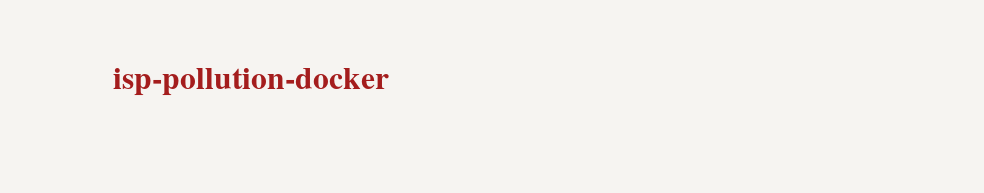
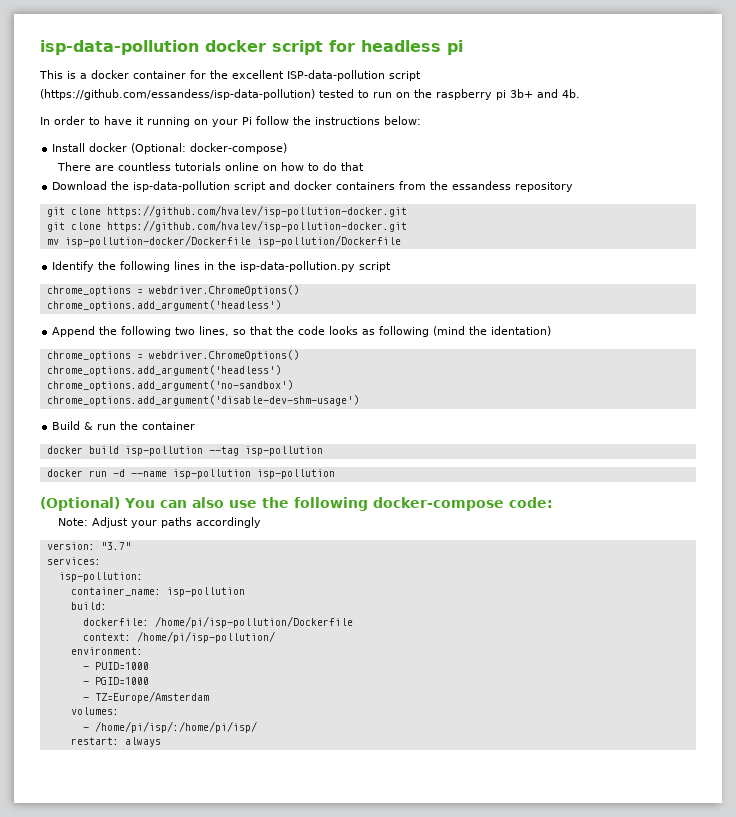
- isp-pollution-docker
+ isp-data-pollution docker script for headless pi
+ This is a docker container for the excellent ISP-data-pollution script (https://github.com/essandess/isp-data-pollution) tested to run on the raspberry pi 3b+ and 4b.
+ In order to have it running on your Pi follow the instructions below:
+ Install docker (Optional: docker-compose)
+ There are countless tutorials online on how to do that
+ Download the isp-data-pollution script and docker containers from the essandess repository
+ git clone https://github.com/hvalev/isp-pollution-docker.git
+ git clone https://github.com/hvalev/isp-pollution-docker.git
+ mv isp-pollution-docker/Dockerfile isp-pollution/Dockerfile
+ Identify the following lines in the isp-data-pollution.py script
+ chrome_options = webdriver.ChromeOptions()
+ chrome_options.add_argument('headless')
+ Append the following two lines, so that the code looks as following (mind the identation)
+ chrome_options = webdriver.ChromeOptions()
+ chrome_options.add_argument('headless')
+ chrome_options.add_argument('no-sandbox')
+ chrome_options.add_argument('disable-dev-shm-usage')
+ Build & run the container
+ docker build isp-pollution --tag isp-pollution
+ docker run -d --name isp-pollution isp-pollution
+ (Optional) You can also use the following docker-compose code:
+ Note: Adjust your paths accordingly
+ version: "3.7"
+ services:
+ isp-pollution:
+ container_name: isp-pollution
+ build:
+ dockerfile: /home/pi/isp-pollution/Dockerfile
+ context: /home/pi/isp-pollution/
+ environment:
+ - PUID=1000
+ - PGID=1000
+ - TZ=Europe/Amsterdam
+ volumes:
+ - /home/pi/isp/:/home/pi/isp/
+ restart: always

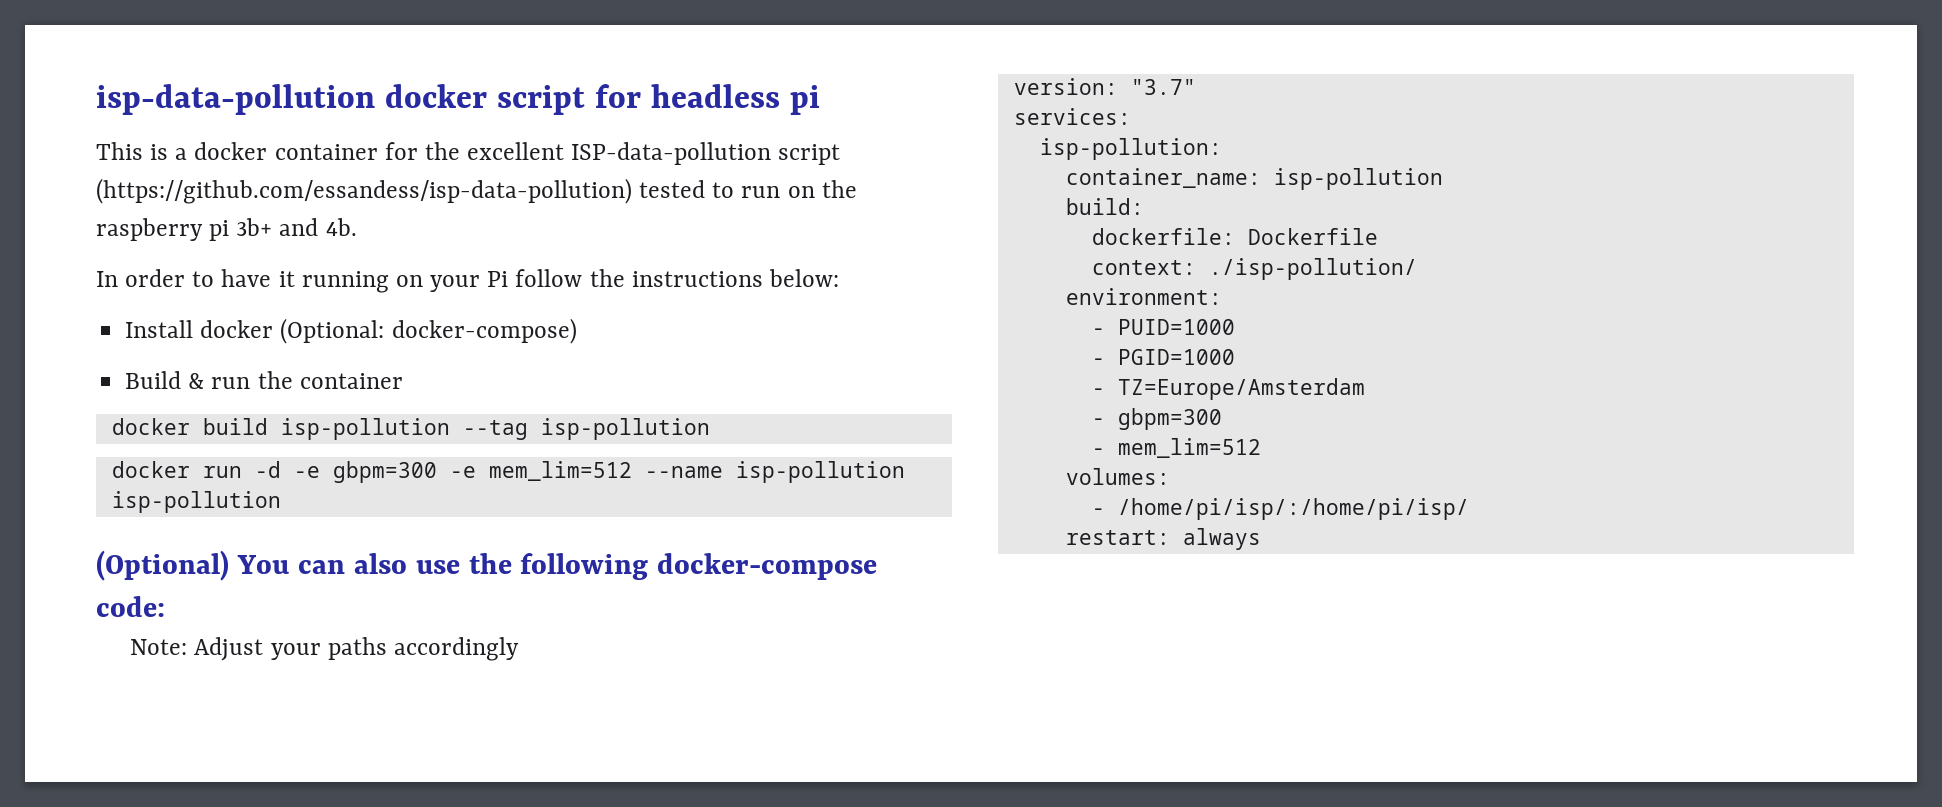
- There are countless tutorials online on how to do that
- Download the isp-data-pollution script and docker containers from the essandess repository
- git clone https://github.com/hvalev/isp-pollution-docker.git
- git clone https://github.com/hvalev/isp-pollution-docker.git
- mv isp-pollution-docker/Dockerfile isp-pollution/Dockerfile
- Identify the following lines in the isp-data-pollution.py script
- chrome_options = webdriver.ChromeOptions()
- chrome_options.add_argument('headless')
- Append the following two lines, so that the code looks as following (mind the identation)
- chrome_options = webdriver.ChromeOptions()
- chrome_options.add_argument('headless')
- chrome_options.add_argument('no-sandbox')
- chrome_options.add_argument('disable-dev-shm-usage')
- docker run -d --name isp-pollution isp-pollution
+ docker run -d -e gbpm=300 -e mem_lim=512 --name isp-pollution isp-pollution
- dockerfile: /home/pi/isp-pollution/Dockerfile
+ dockerfile: Dockerfile
- context: /home/pi/isp-pollution/
+ context: ./isp-pollution/
+ - gbpm=300
+ - mem_lim=512

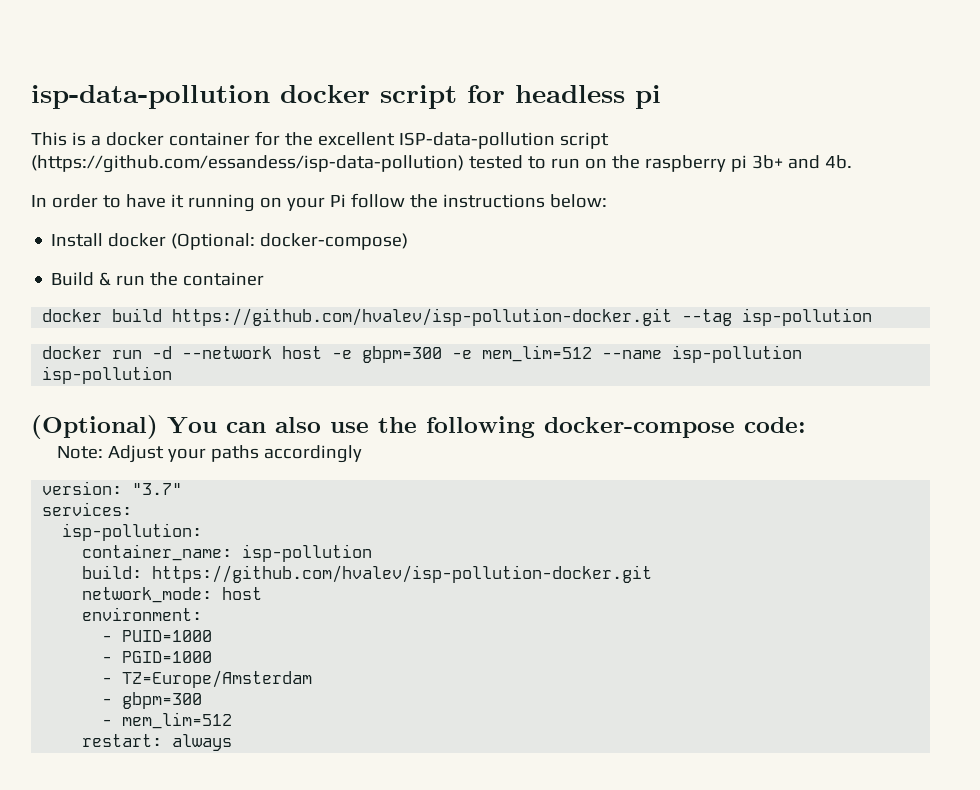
- docker build isp-pollution --tag isp-pollution
+ docker build https://github.com/hvalev/isp-pollution-docker.git --tag isp-pollution
- docker run -d -e gbpm=300 -e mem_lim=512 --name isp-pollution isp-pollution
+ docker run -d --network host -e gbpm=300 -e mem_lim=512 --name isp-pollution isp-pollution
- build:
- dockerfile: Dockerfile
- context: ./isp-pollution/
+ build: https://github.com/hvalev/isp-pollution-docker.git
+ network_mode: host
- volumes:
- - /home/pi/isp/:/home/pi/isp/

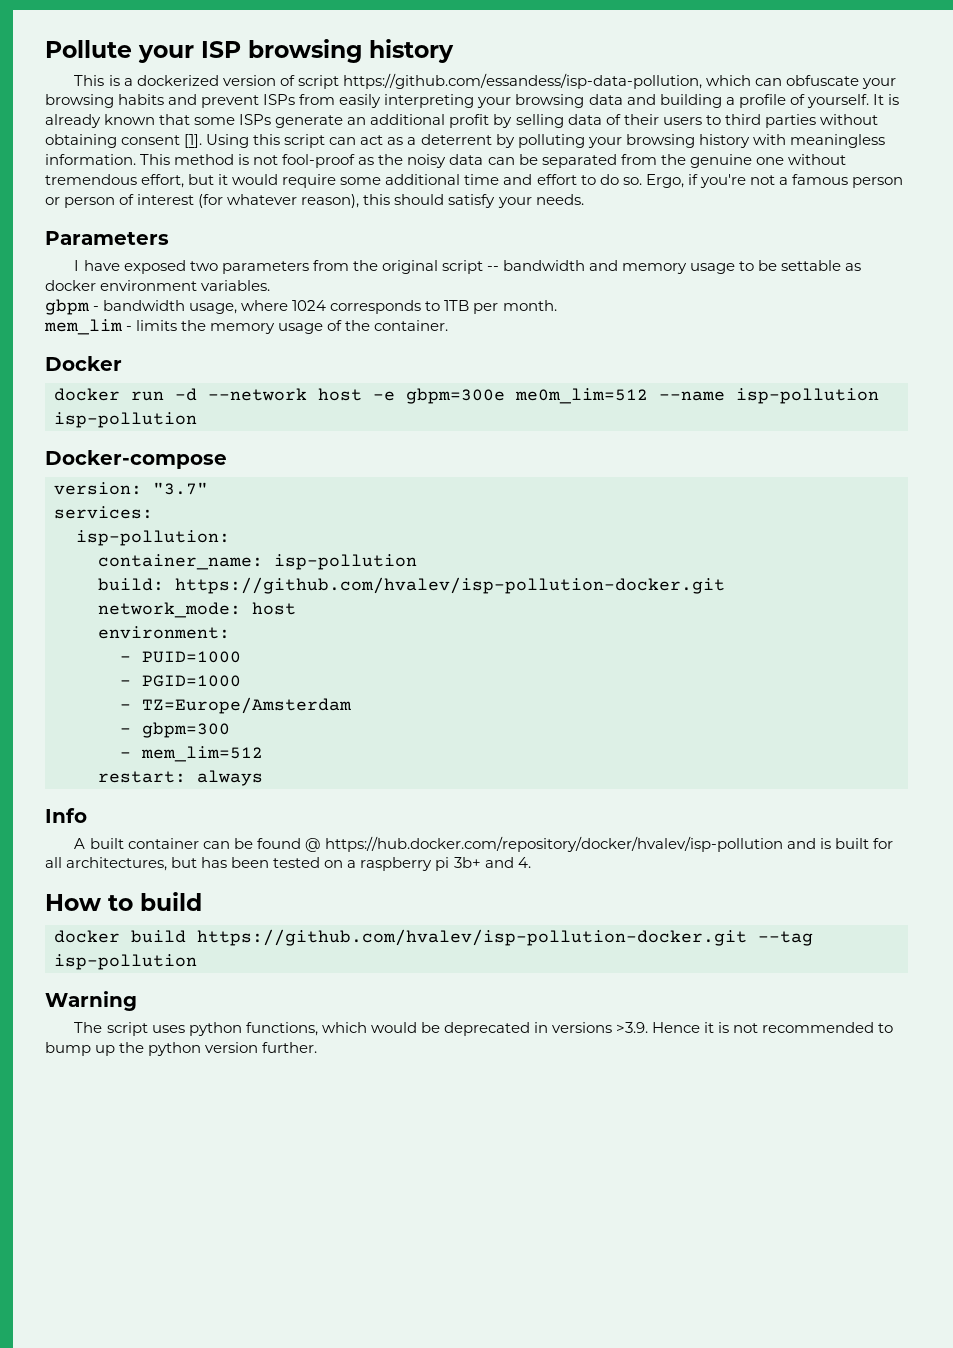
- isp-data-pollution docker script for headless pi
- This is a docker container for the excellent ISP-data-pollution script (https://github.com/essandess/isp-data-pollution) tested to run on the raspberry pi 3b+ and 4b.
- In order to have it running on your Pi follow the instructions below:
- Install docker (Optional: docker-compose)
- Build & run the container
- docker build https://github.com/hvalev/isp-pollution-docker.git --tag isp-pollution
+ Pollute your ISP browsing history
+ This is a dockerized version of script https://github.com/essandess/isp-data-pollution, which can obfuscate your browsing habits and prevent ISPs from easily interpreting your browsing data and building a profile of yourself. It is already known that some ISPs generate an additional profit by selling data of their users to third parties without obtaining consent [1]. Using this script can act as a deterrent by polluting your browsing history with meaningless information. This method is not fool-proof as the noisy data can be separated from the genuine one without tremendous effort, but it would require some additional time and effort to do so. Ergo, if you're not a famous person or person of interest (for whatever reason), this should satisfy your needs.
+ Parameters
+ I have exposed two parameters from the original script -- bandwidth and memory usage to be settable as docker environment variables.
+ gbpm - bandwidth usage, where 1024 corresponds to 1TB per month.
+ mem_lim - limits the memory usage of the container.
+ Docker
- docker run -d --network host -e gbpm=300 -e mem_lim=512 --name isp-pollution isp-pollution
+ docker run -d --network host -e gbpm=300e me0m_lim=512 --name isp-pollution isp-pollution
- (Optional) You can also use the following docker-compose code:
- Note: Adjust your paths accordingly
+ Docker-compose
+ Info
+ A built container can be found @ https://hub.docker.com/repository/docker/hvalev/isp-pollution and is built for all architectures, but has been tested on a raspberry pi 3b+ and 4.
+ How to build
+ docker build https://github.com/hvalev/isp-pollution-docker.git --tag isp-pollution
+ Warning
+ The script uses python functions, which would be deprecated in versions >3.9. Hence it is not recommended to bump up the python version further.

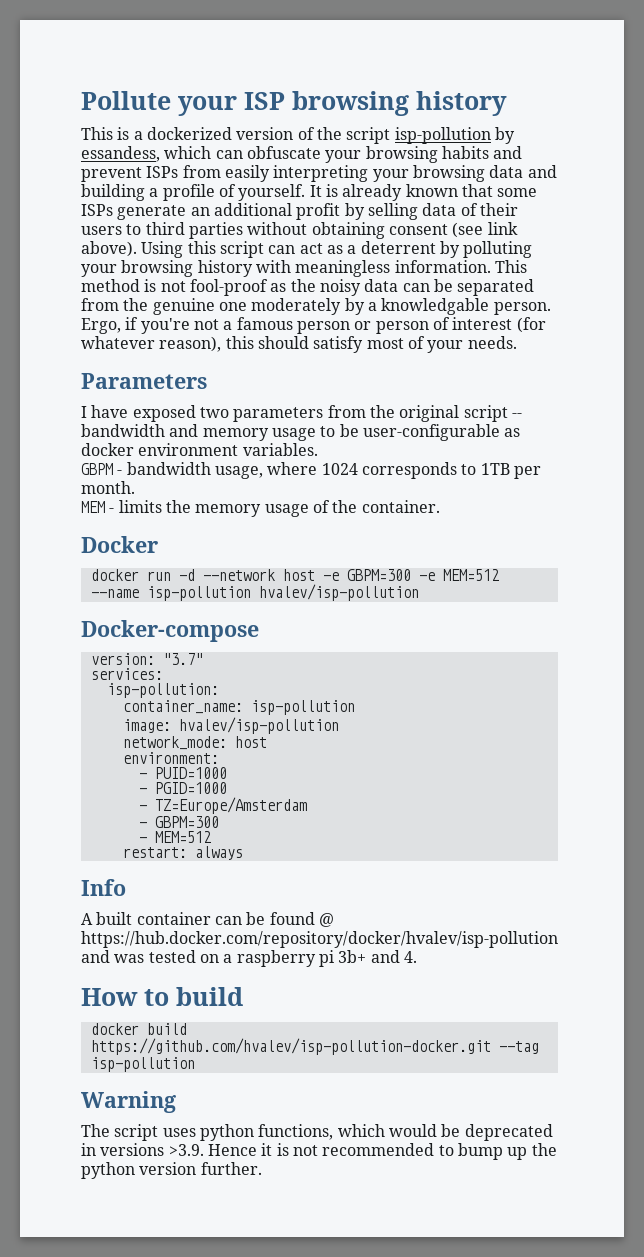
- This is a dockerized version of script https://github.com/essandess/isp-data-pollution, which can obfuscate your browsing habits and prevent ISPs from easily interpreting your browsing data and building a profile of yourself.
+ This is a dockerized version of the script isp-pollution by essandess, which can obfuscate your browsing habits and prevent ISPs from easily interpreting your browsing data and building a profile of yourself.
- It is already known that some ISPs generate an additional profit by selling data of their users to third parties without obtaining consent [1].
+ It is already known that some ISPs generate an additional profit by selling data of their users to third parties without obtaining consent (see link above).
- This method is not fool-proof as the noisy data can be separated from the genuine one without tremendous effort, but it would require some additional time and effort to do so.
+ This method is not fool-proof as the noisy data can be separated from the genuine one moderately by a knowledgable person.
- Ergo, if you're not a famous person or person of interest (for whatever reason), this should satisfy your needs.
+ Ergo, if you're not a famous person or person of interest (for whatever reason), this should satisfy most of your needs.
- I have exposed two parameters from the original script -- bandwidth and memory usage to be settable as docker environment variables.
+ I have exposed two parameters from the original script -- bandwidth and memory usage to be user-configurable as docker environment variables.
- gbpm - bandwidth usage, where 1024 corresponds to 1TB per month.
+ GBPM - bandwidth usage, where 1024 corresponds to 1TB per month.
- mem_lim - limits the memory usage of the container.
+ MEM - limits the memory usage of the container.
- docker run -d --network host -e gbpm=300e me0m_lim=512 --name isp-pollution isp-pollution
+ docker run -d --network host -e GBPM=300 -e MEM=512 --name isp-pollution hvalev/isp-pollution
- build: https://github.com/hvalev/isp-pollution-docker.git
+ image: hvalev/isp-pollution
- - gbpm=300
- - mem_lim=512
+ - GBPM=300
+ - MEM=512
- A built container can be found @ https://hub.docker.com/repository/docker/hvalev/isp-pollution and is built for all architectures, but has been tested on a raspberry pi 3b+ and 4.
+ A built container can be found @ https://hub.docker.com/repository/docker/hvalev/isp-pollution and was tested on a raspberry pi 3b+ and 4.

